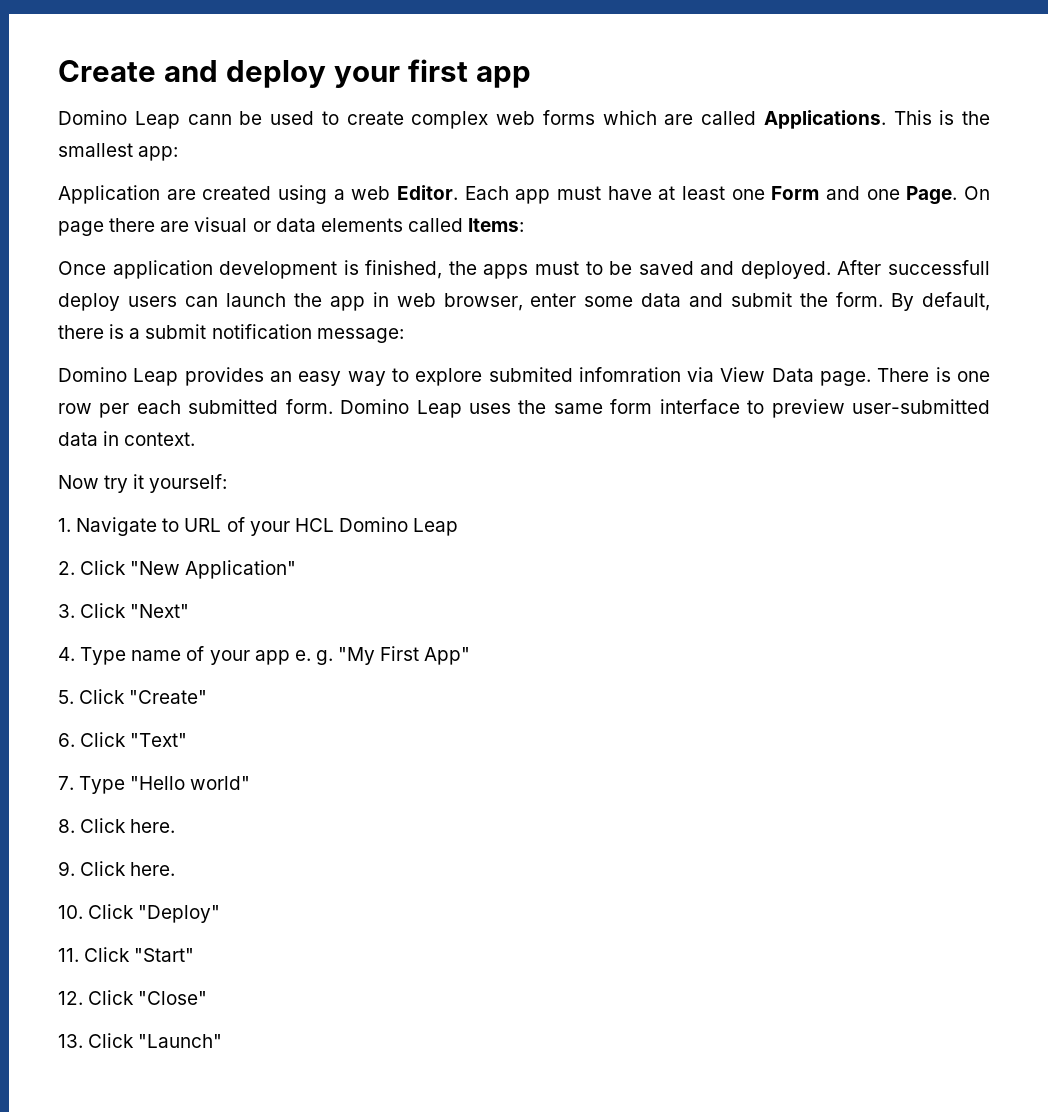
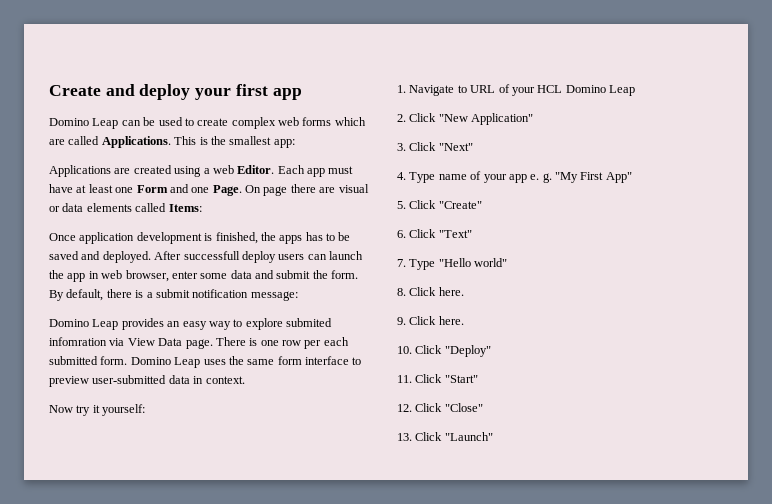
- Domino Leap cann be used to create complex web forms which are called Applications.
+ Domino Leap can be used to create complex web forms which are called Applications.
- Application are created using a web Editor.
+ Applications are created using a web Editor.
- Once application development is finished, the apps must to be saved and deployed.
+ Once application development is finished, the apps has to be saved and deployed.

